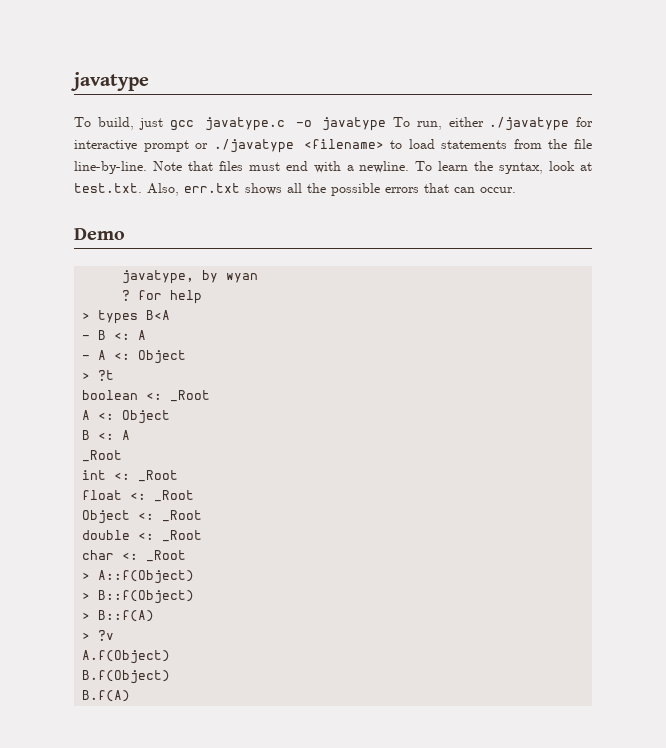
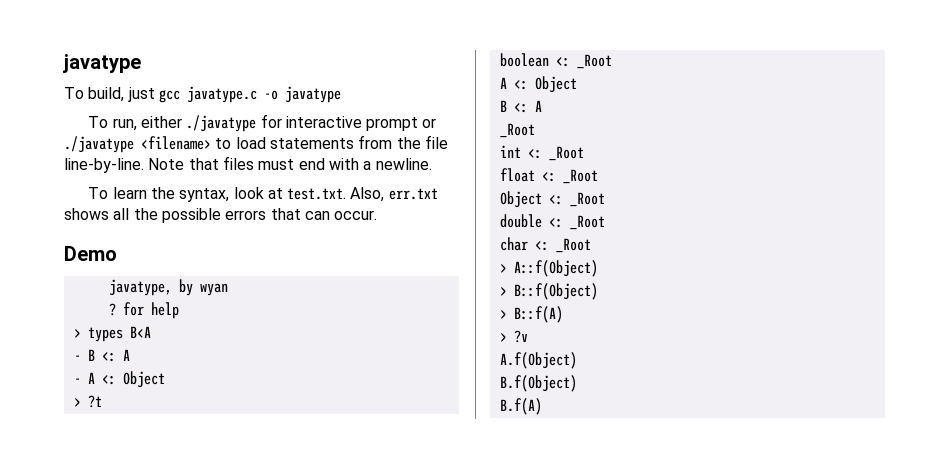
- To build, just gcc javatype.c -o javatype To run, either ./javatype for interactive prompt or ./javatype <filename> to load statements from the file line-by-line.
+ To build, just gcc javatype.c -o javatype
+ To run, either ./javatype for interactive prompt or ./javatype <filename> to load statements from the file line-by-line.
- Note that files must end with a newline. To learn the syntax, look at test.txt. Also, err.txt shows all the possible errors that can occur.
+ Note that files must end with a newline.
+ To learn the syntax, look at test.txt. Also, err.txt shows all the possible errors that can occur.

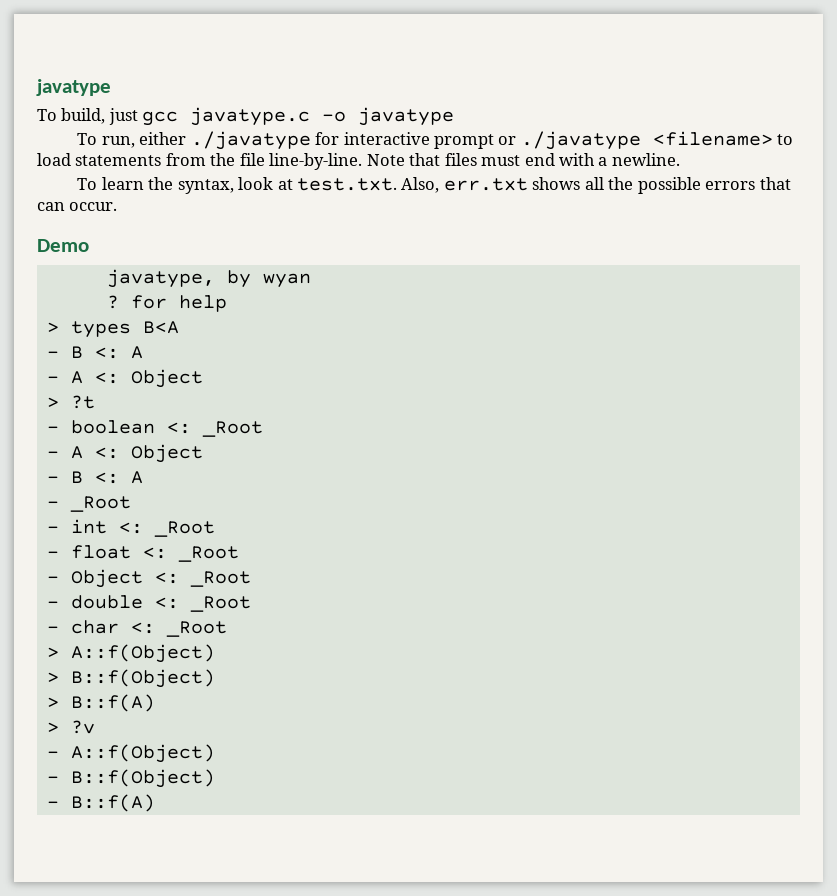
- boolean <: _Root
- A <: Object
- B <: A
- _Root
- int <: _Root
+ - boolean <: _Root
+ - A <: Object
+ - B <: A
+ - _Root
+ - int <: _Root
- float <: _Root
+ - float <: _Root
- Object <: _Root
+ - Object <: _Root
- double <: _Root
+ - double <: _Root
- char <: _Root
+ - char <: _Root
- A.f(Object)
- B.f(Object)
- B.f(A)
+ - A::f(Object)
+ - B::f(Object)
+ - B::f(A)

